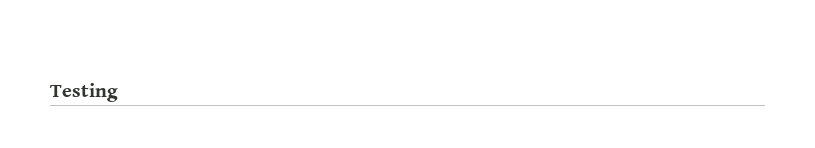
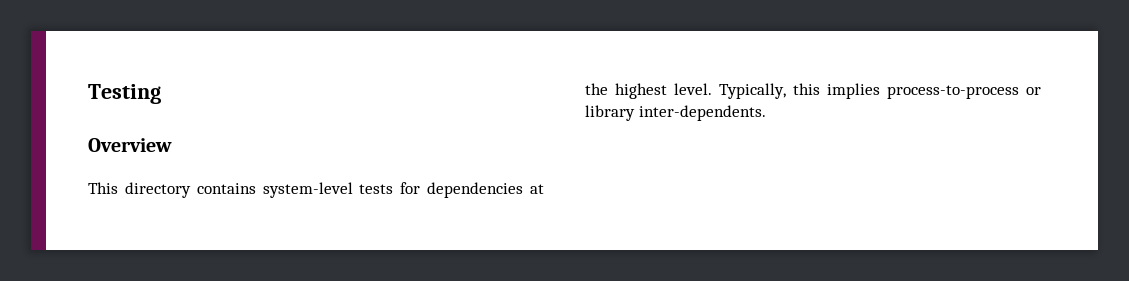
+ Overview
+ This directory contains system-level tests for dependencies at the highest level. Typically, this implies process-to-process or library inter-dependents.

